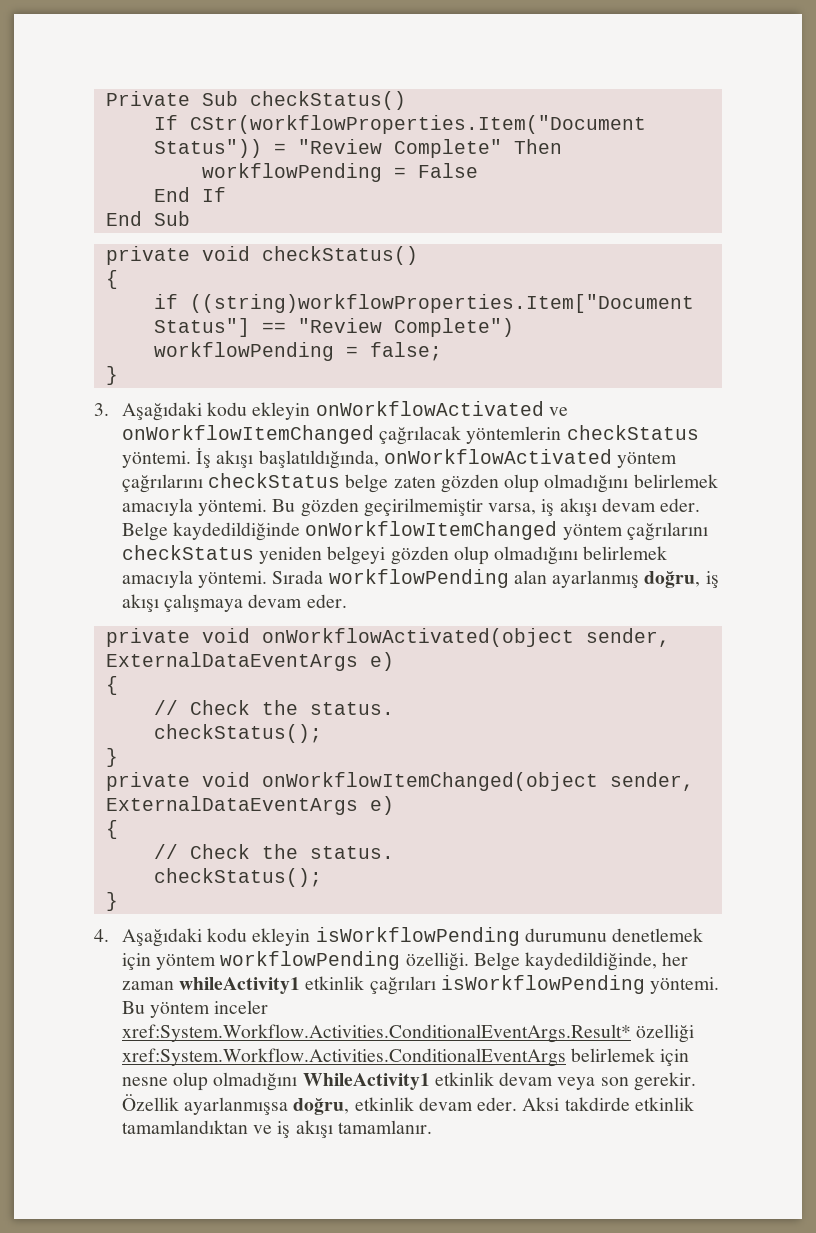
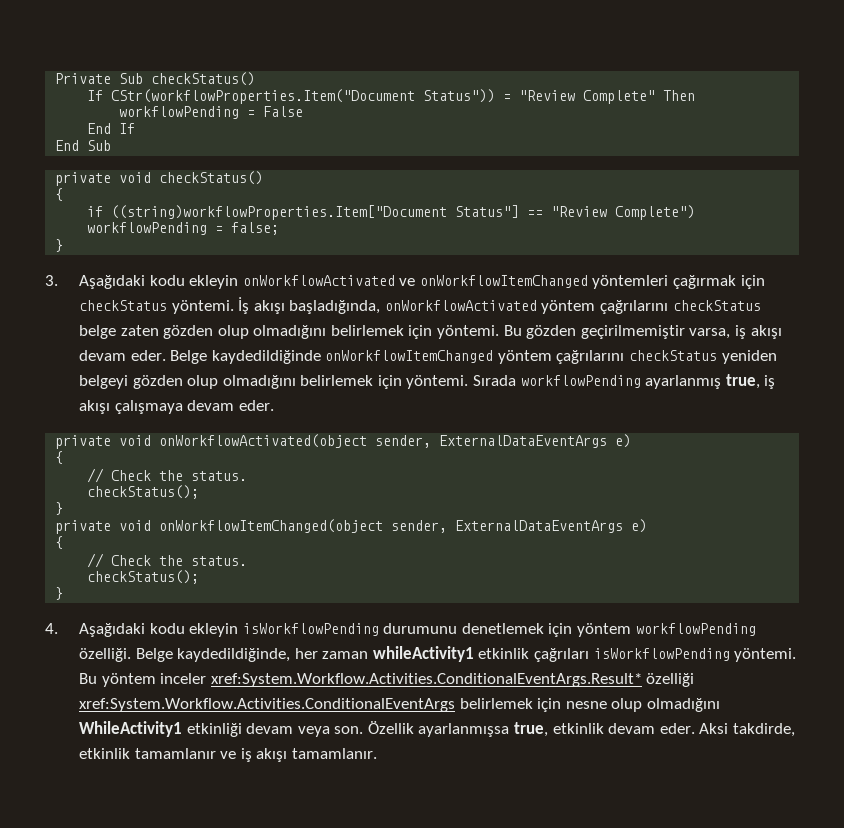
- 3. Aşağıdaki kodu ekleyin onWorkflowActivated ve onWorkflowItemChanged çağrılacak yöntemlerin checkStatus yöntemi.
+ 3. Aşağıdaki kodu ekleyin onWorkflowActivated ve onWorkflowItemChanged yöntemleri çağırmak için checkStatus yöntemi.
- İş akışı başlatıldığında, onWorkflowActivated yöntem çağrılarını checkStatus belge zaten gözden olup olmadığını belirlemek amacıyla yöntemi.
+ İş akışı başladığında, onWorkflowActivated yöntem çağrılarını checkStatus belge zaten gözden olup olmadığını belirlemek için yöntemi.
- Belge kaydedildiğinde onWorkflowItemChanged yöntem çağrılarını checkStatus yeniden belgeyi gözden olup olmadığını belirlemek amacıyla yöntemi.
+ Belge kaydedildiğinde onWorkflowItemChanged yöntem çağrılarını checkStatus yeniden belgeyi gözden olup olmadığını belirlemek için yöntemi.
- Sırada workflowPending alan ayarlanmış doğru, iş akışı çalışmaya devam eder.
+ Sırada workflowPending ayarlanmış true, iş akışı çalışmaya devam eder.
- Bu yöntem inceler xref:System.Workflow.Activities.ConditionalEventArgs.Result* özelliği xref:System.Workflow.Activities.ConditionalEventArgs belirlemek için nesne olup olmadığını WhileActivity1 etkinlik devam veya son gerekir.
+ Bu yöntem inceler xref:System.Workflow.Activities.ConditionalEventArgs.Result* özelliği xref:System.Workflow.Activities.ConditionalEventArgs belirlemek için nesne olup olmadığını WhileActivity1 etkinliği devam veya son.
- Özellik ayarlanmışsa doğru, etkinlik devam eder.
+ Özellik ayarlanmışsa true, etkinlik devam eder.
- Aksi takdirde etkinlik tamamlandıktan ve iş akışı tamamlanır.
+ Aksi takdirde, etkinlik tamamlanır ve iş akışı tamamlanır.

